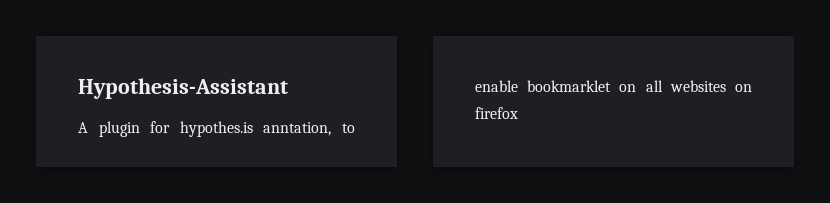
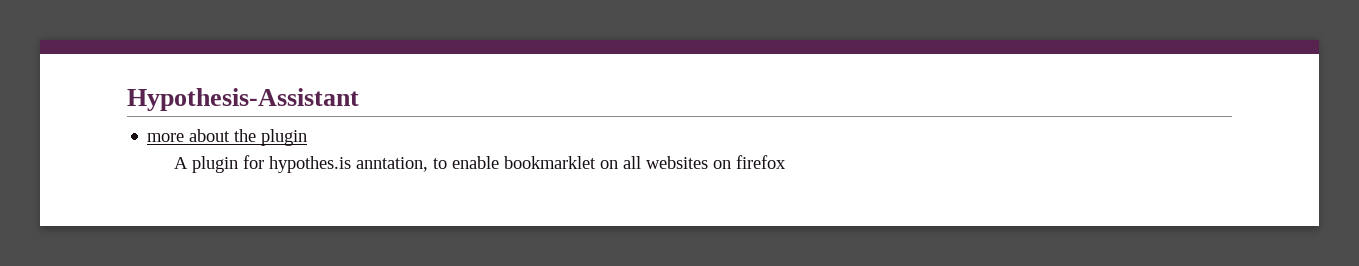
+ more about the plugin

